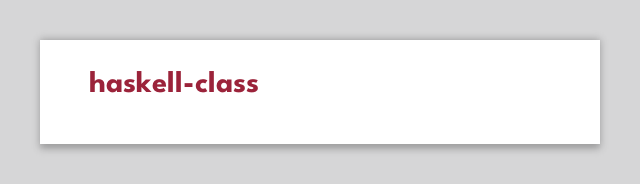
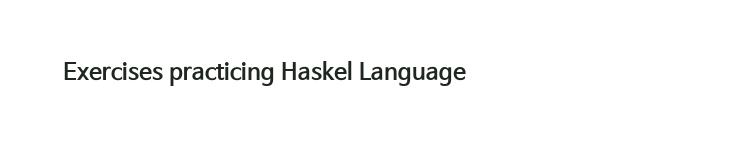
- haskell-class
+ Exercises practicing Haskel Language

